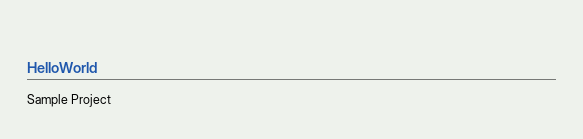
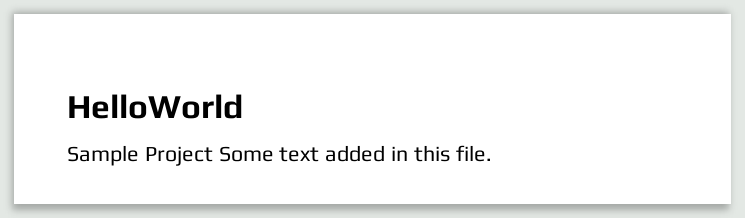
- Sample Project
+ Sample Project Some text added in this file.

